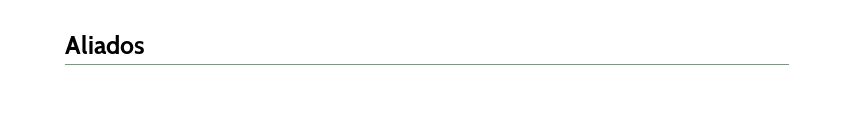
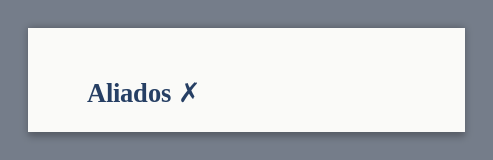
- Aliados
+ Aliados ✗

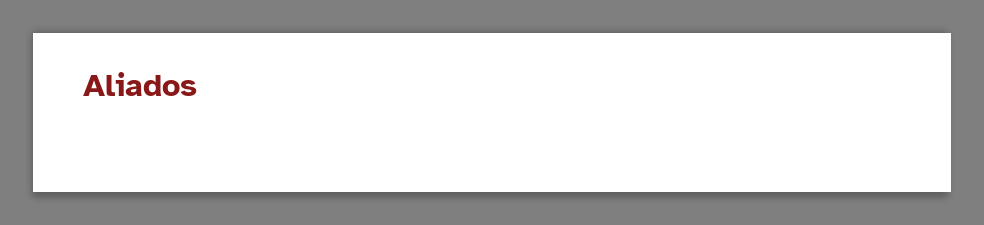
- Aliados ✗
+ Aliados

